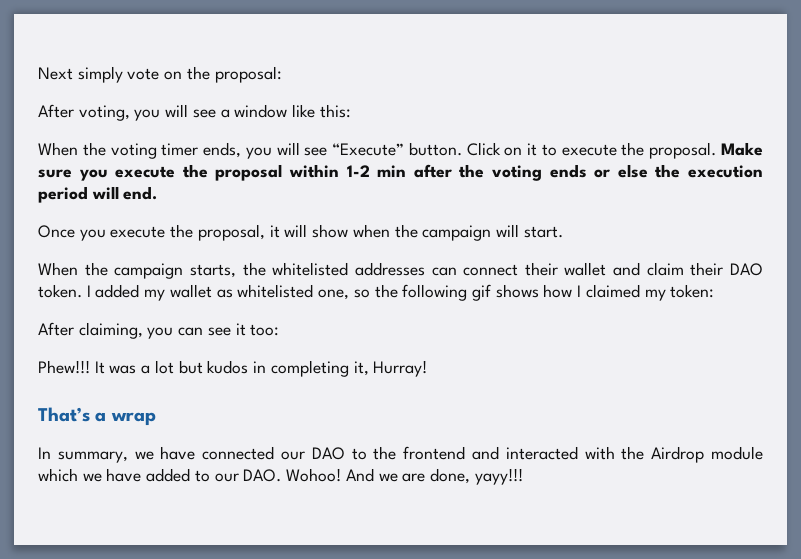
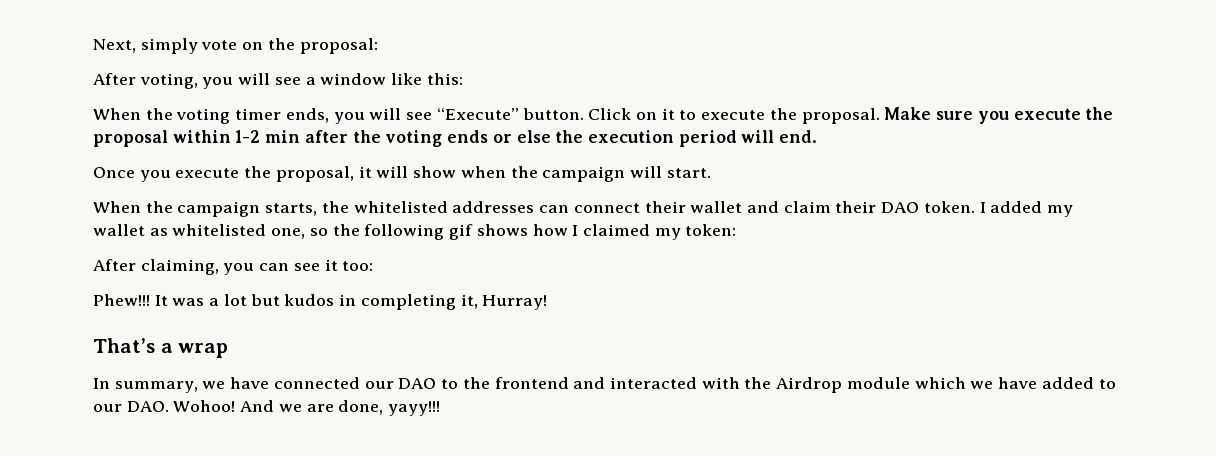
- Next simply vote on the proposal:
+ Next, simply vote on the proposal:

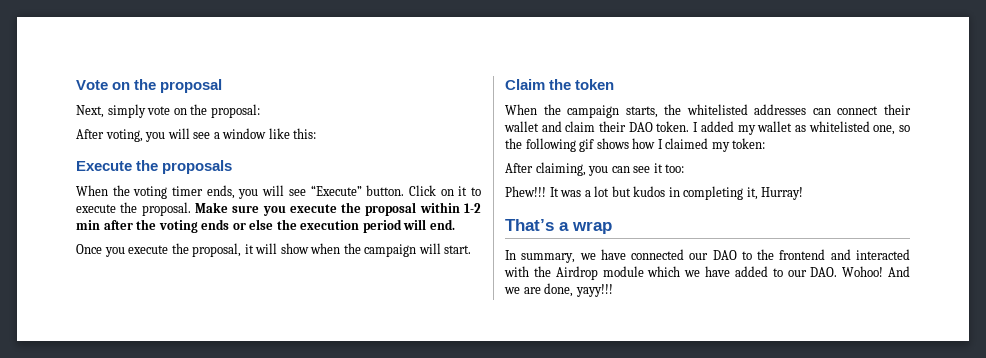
+ Vote on the proposal
+ Execute the proposals
+ Claim the token

